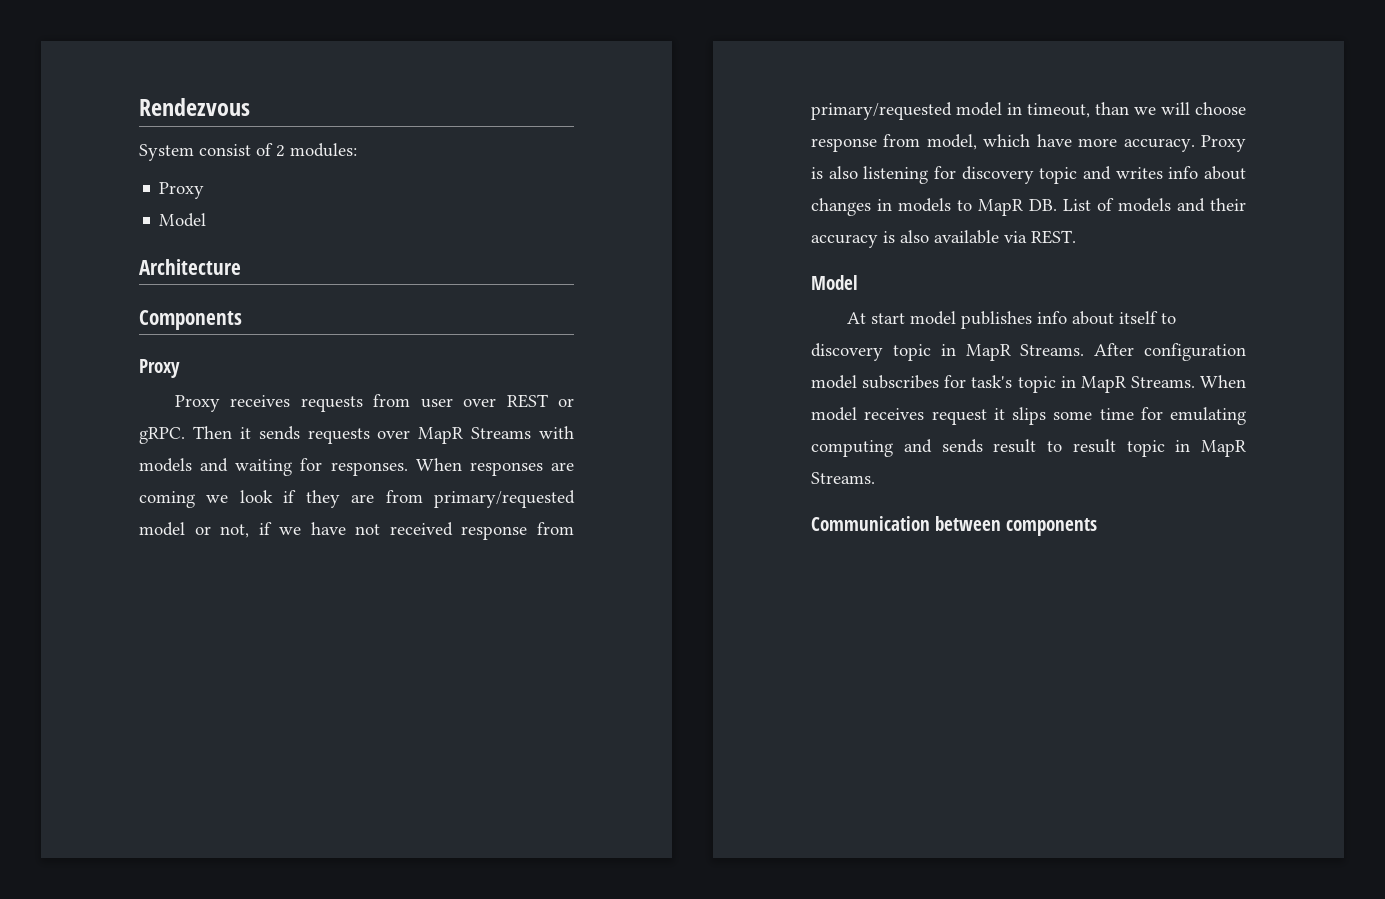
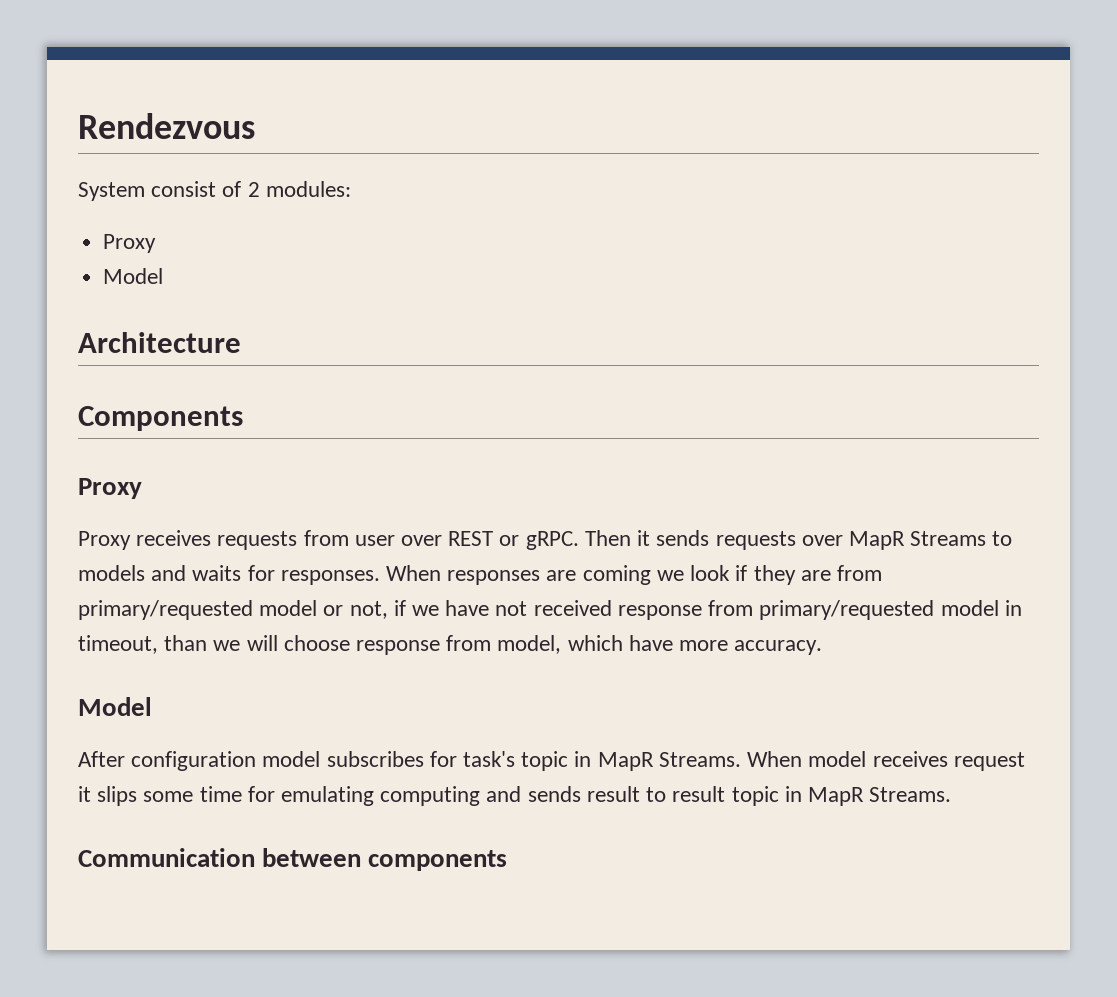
- Then it sends requests over MapR Streams with models and waiting for responses.
+ Then it sends requests over MapR Streams to models and waits for responses.
- When responses are coming we look if they are from primary/requested model or not, if we have not received response from primary/requested model in timeout, than we will choose response from model, which have more accuracy. Proxy is also listening for discovery topic and writes info about changes in models to MapR DB. List of models and their accuracy is also available via REST.
+ When responses are coming we look if they are from primary/requested model or not, if we have not received response from primary/requested model in timeout, than we will choose response from model, which have more accuracy.
  Model
- At start model publishes info about itself to discovery topic in MapR Streams. After configuration model subscribes for task's topic in MapR Streams.
+ After configuration model subscribes for task's topic in MapR Streams.

